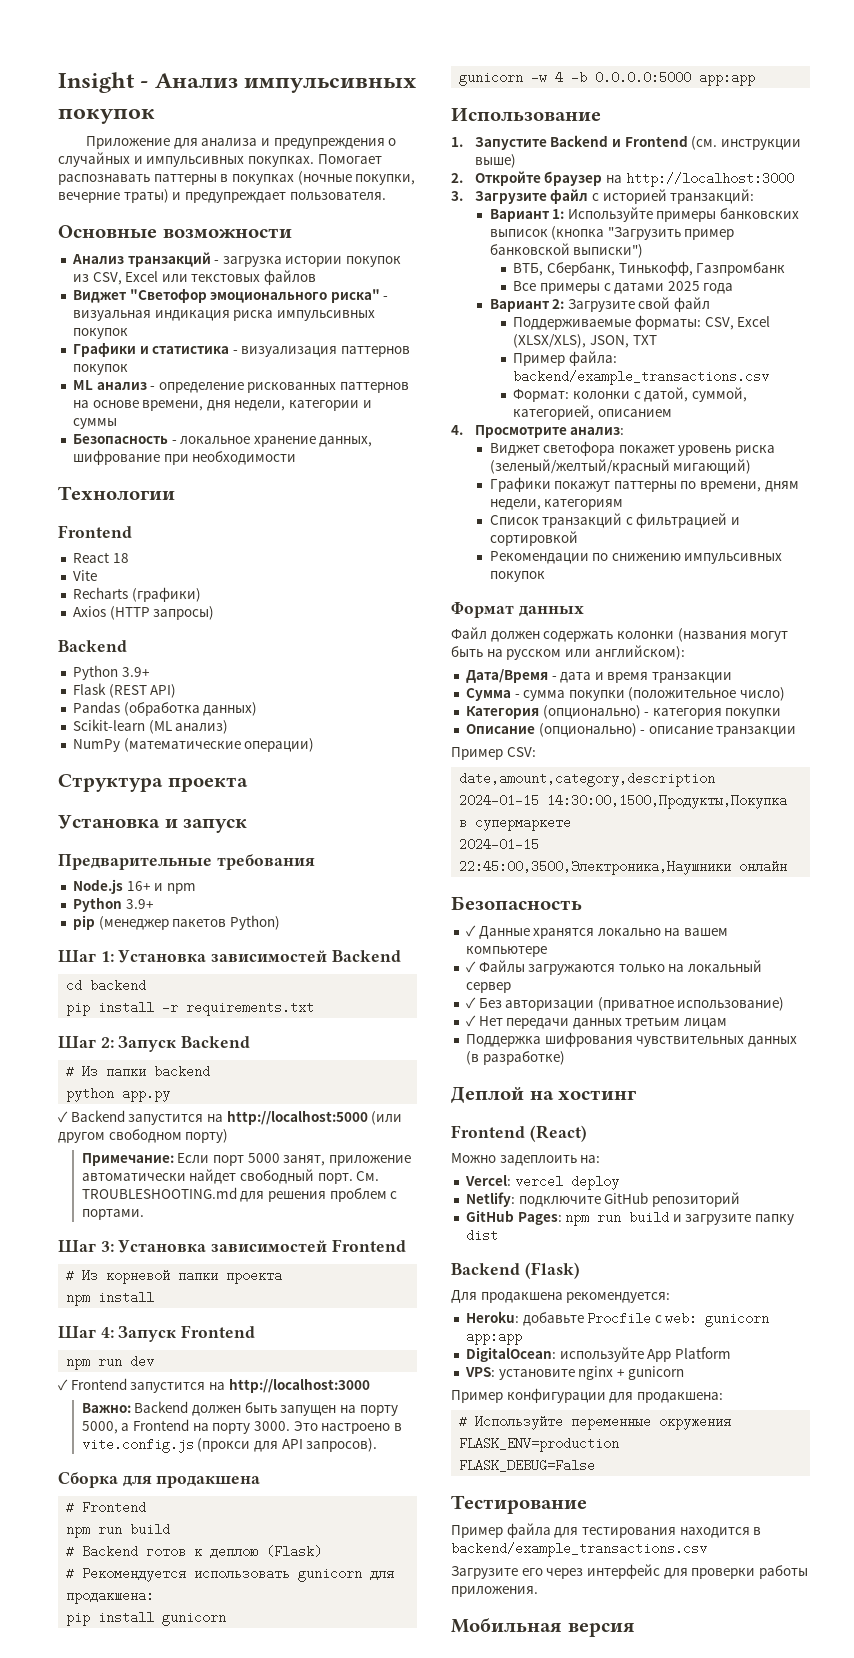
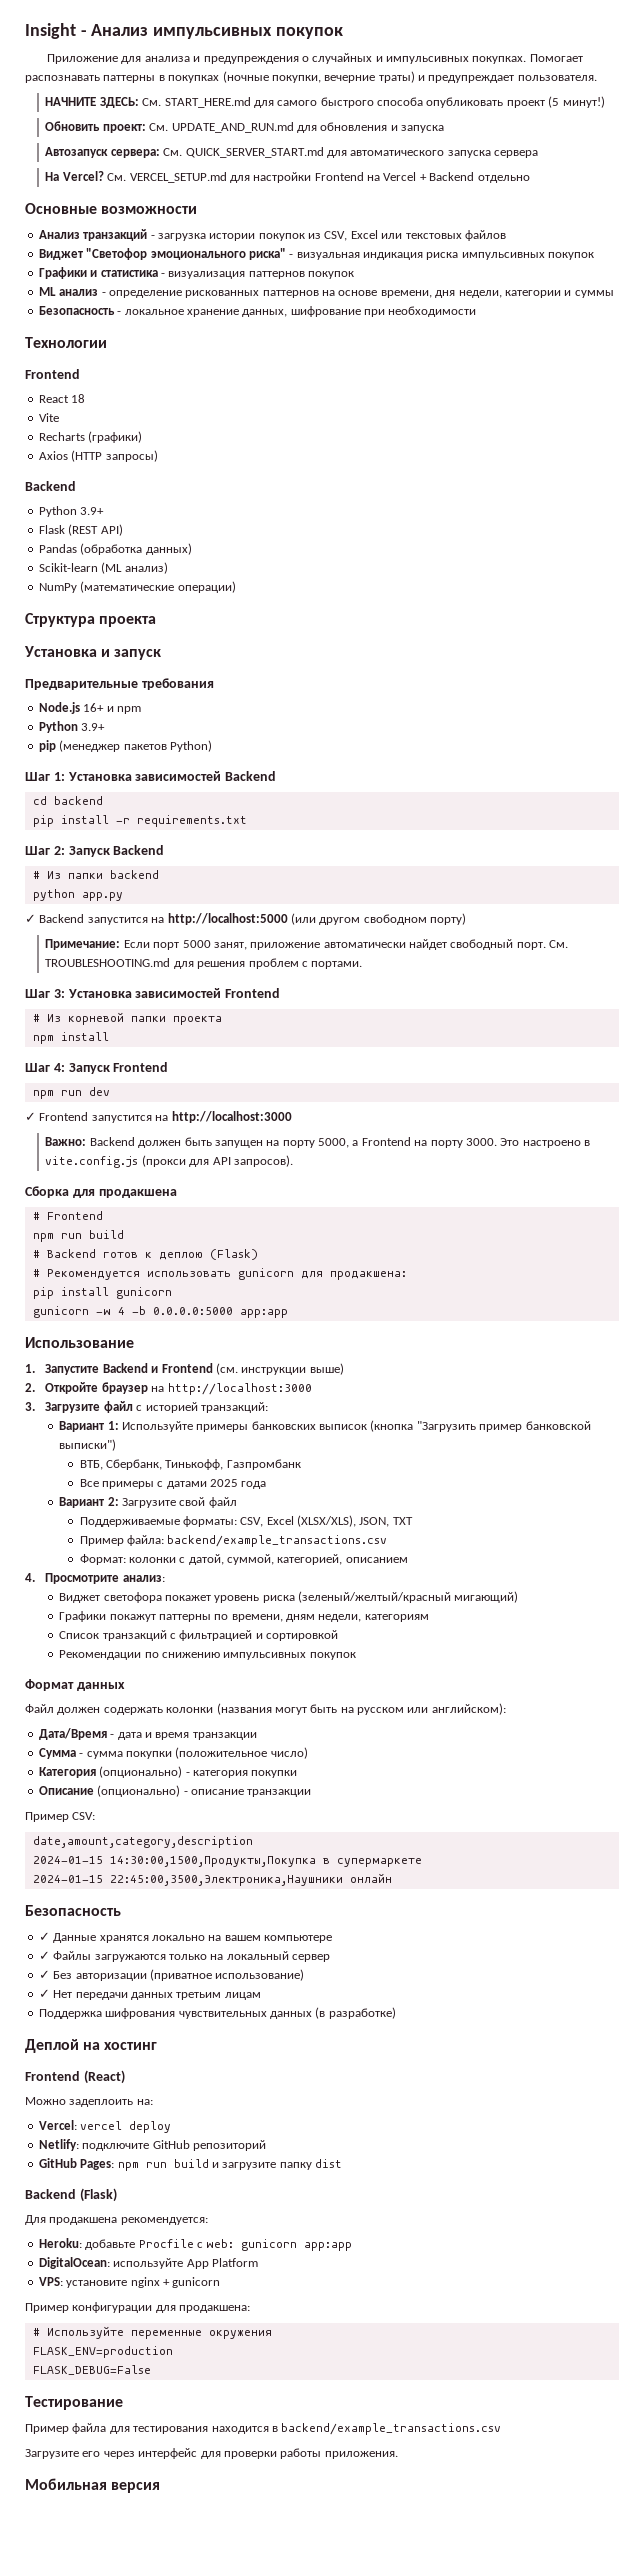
+ НАЧНИТЕ ЗДЕСЬ: См. START_HERE.md для самого быстрого способа опубликовать проект (5 минут!)
+ Обновить проект: См. UPDATE_AND_RUN.md для обновления и запуска
+ Автозапуск сервера: См. QUICK_SERVER_START.md для автоматического запуска сервера
+ На Vercel? См. VERCEL_SETUP.md для настройки Frontend на Vercel + Backend отдельно

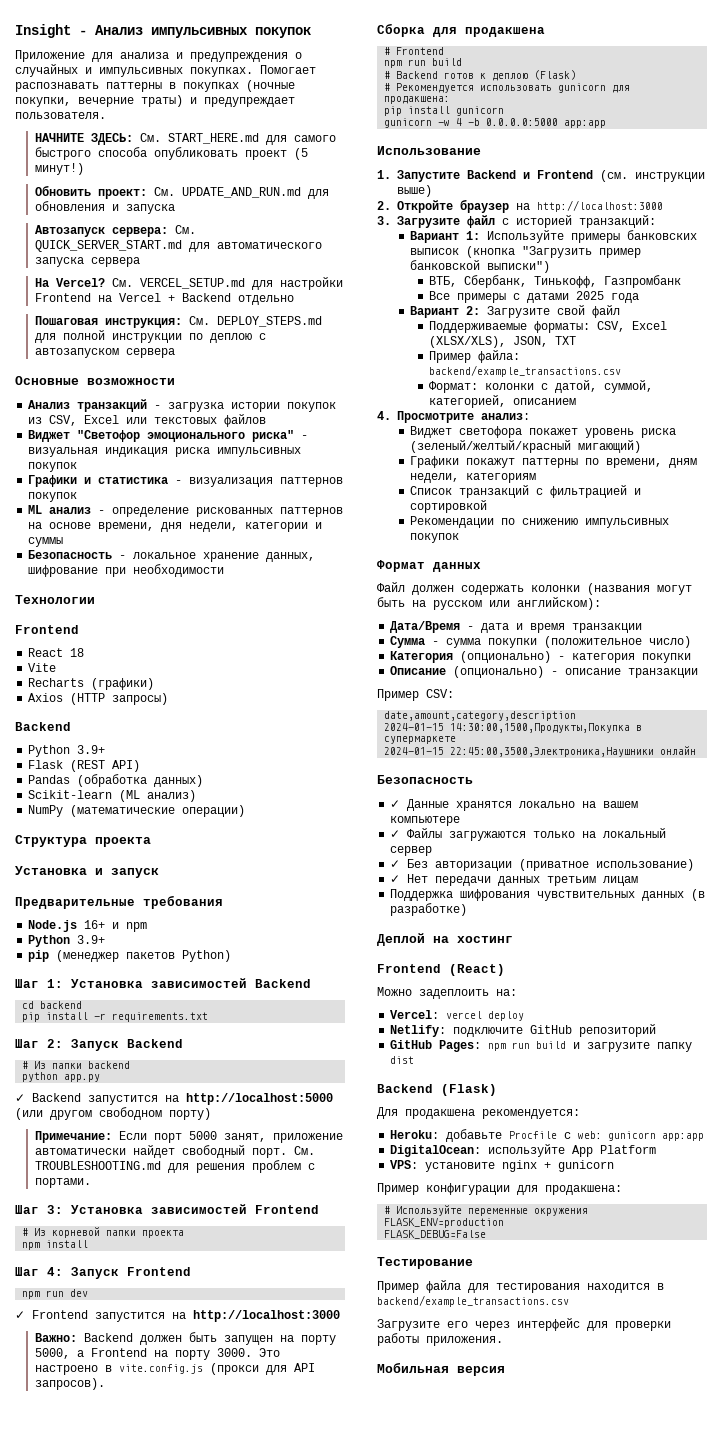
+ Пошаговая инструкция: См. DEPLOY_STEPS.md для полной инструкции по деплою с автозапуском сервера

